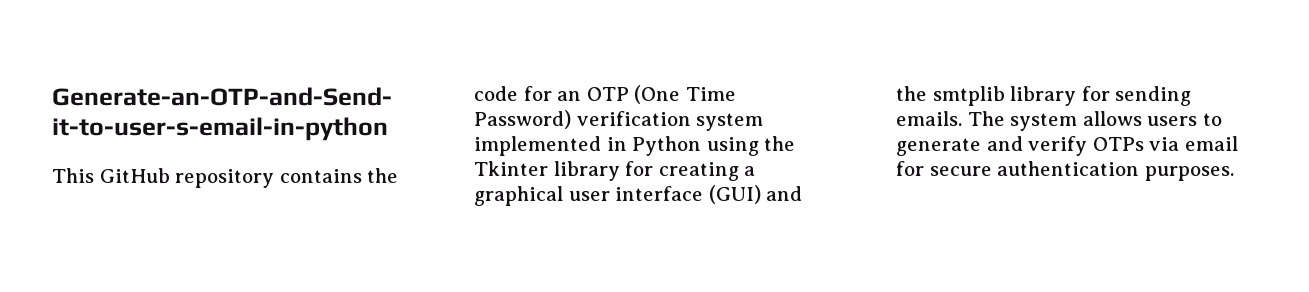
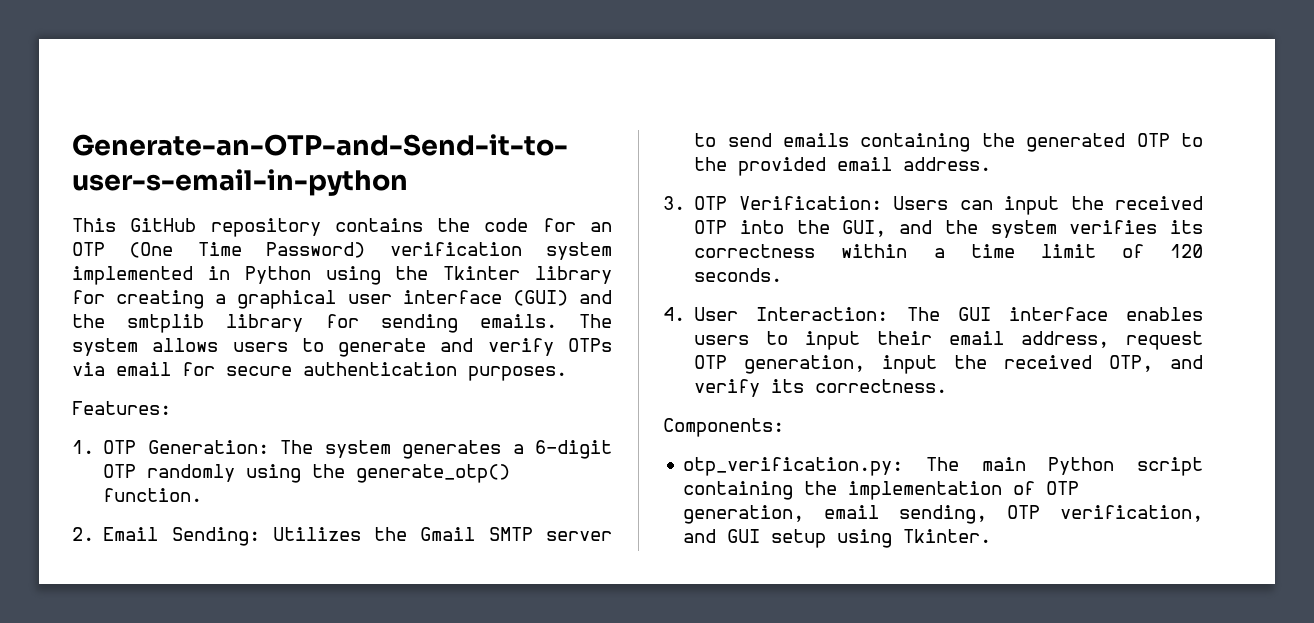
+ Features:
+ 1. OTP Generation: The system generates a 6-digit OTP randomly using the generate_otp() function.
+ 2. Email Sending: Utilizes the Gmail SMTP server to send emails containing the generated OTP to the provided email address.
+ 3. OTP Verification: Users can input the received OTP into the GUI, and the system verifies its correctness within a time limit of 120 seconds.
+ 4. User Interaction: The GUI interface enables users to input their email address, request OTP generation, input the received OTP, and verify its correctness.
+ Components:
+ otp_verification.py: The main Python script containing the implementation of OTP generation, email sending, OTP verification, and GUI setup using Tkinter.

